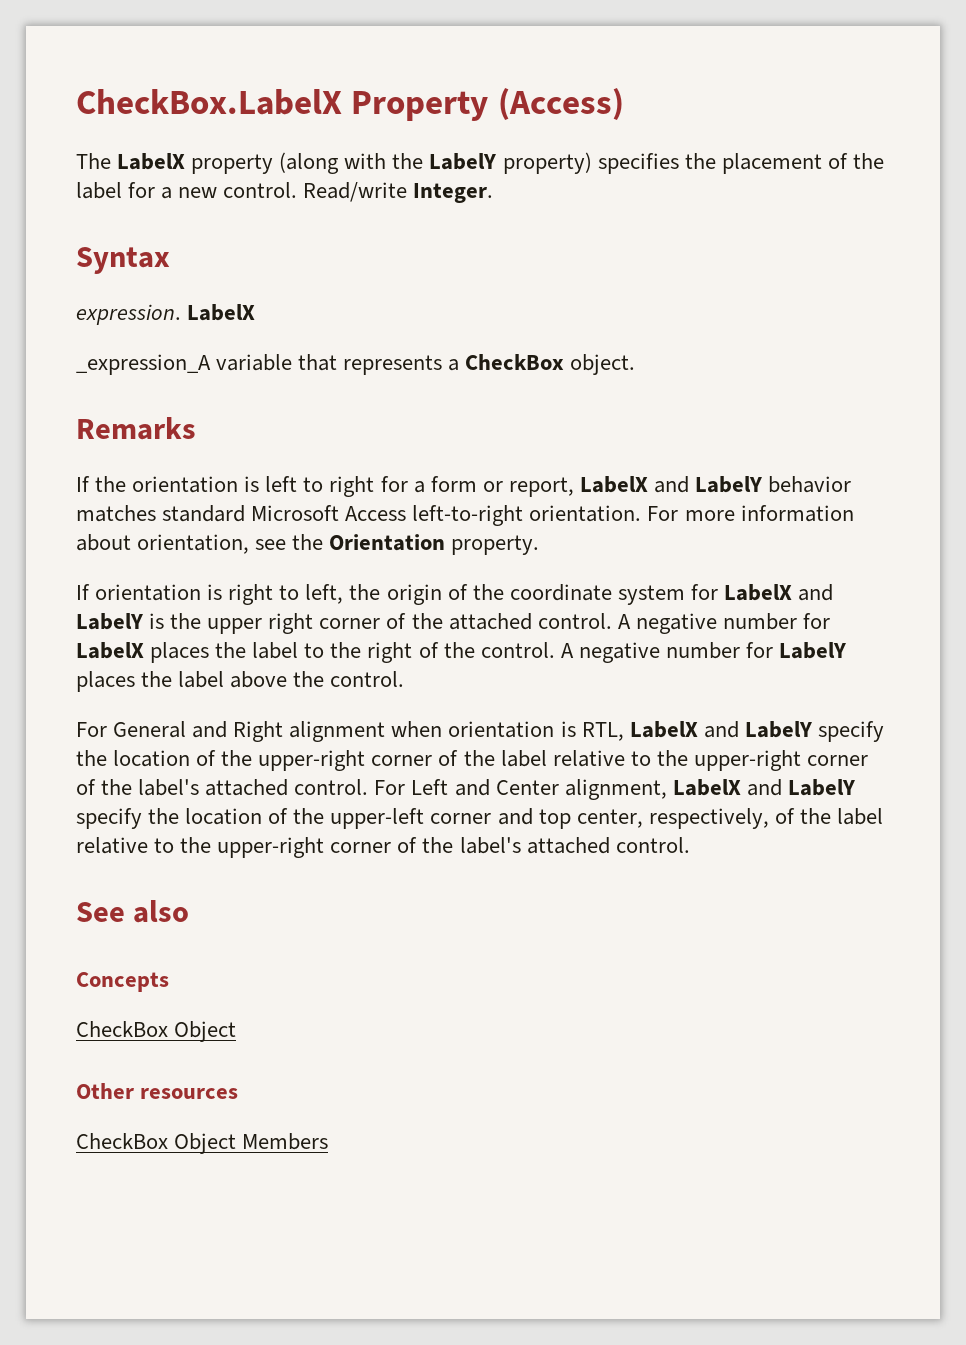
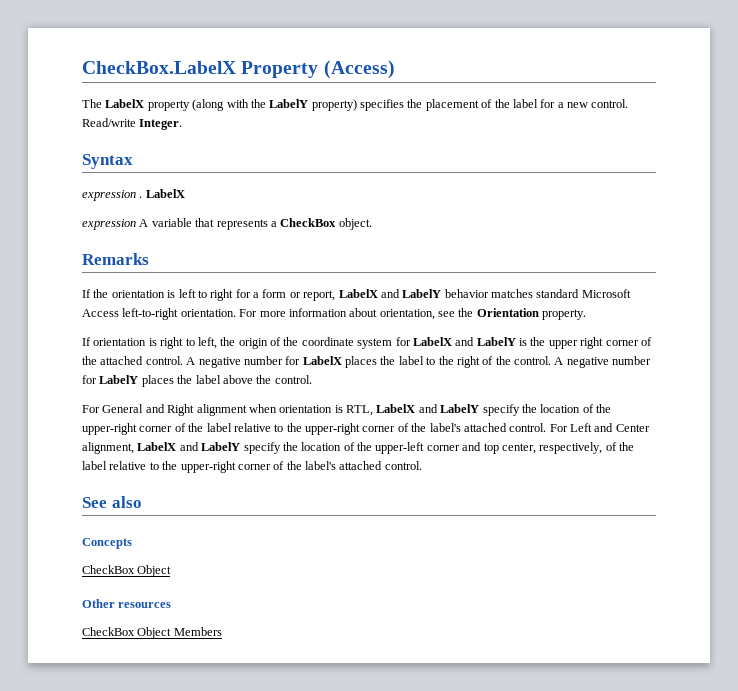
- expression.
+ expression .
- _expression_A variable that represents a CheckBox object.
+ expression A variable that represents a CheckBox object.

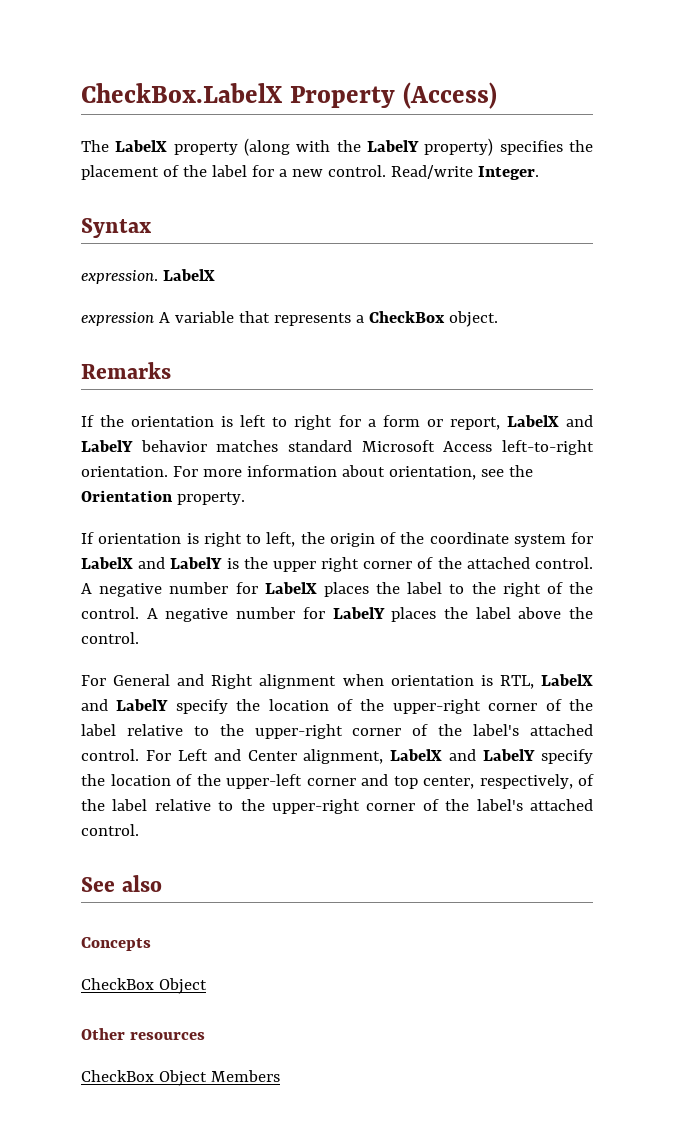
- expression .
+ expression.

